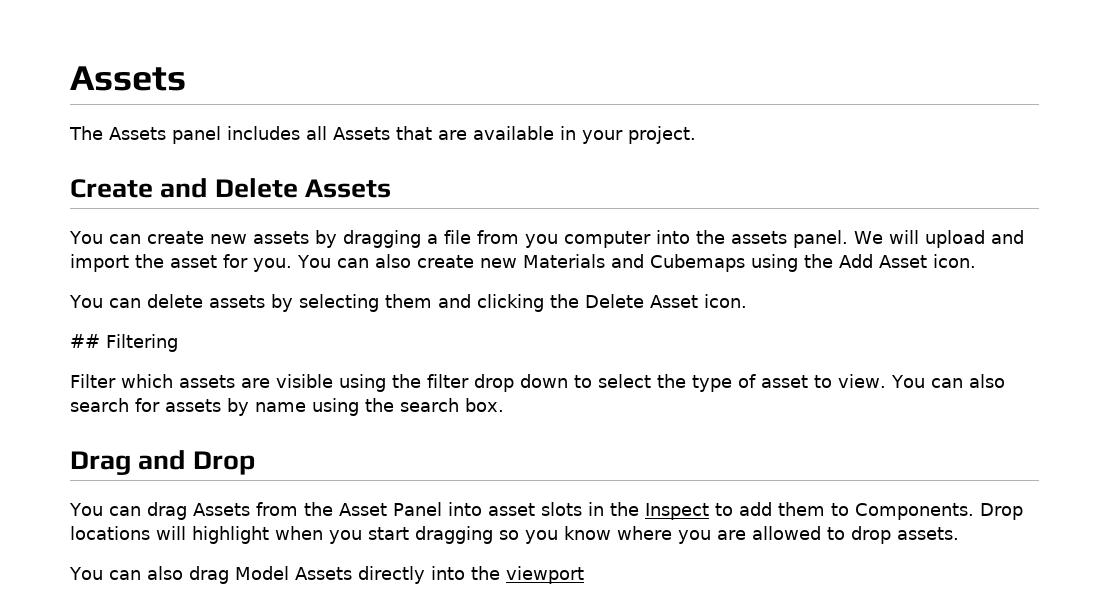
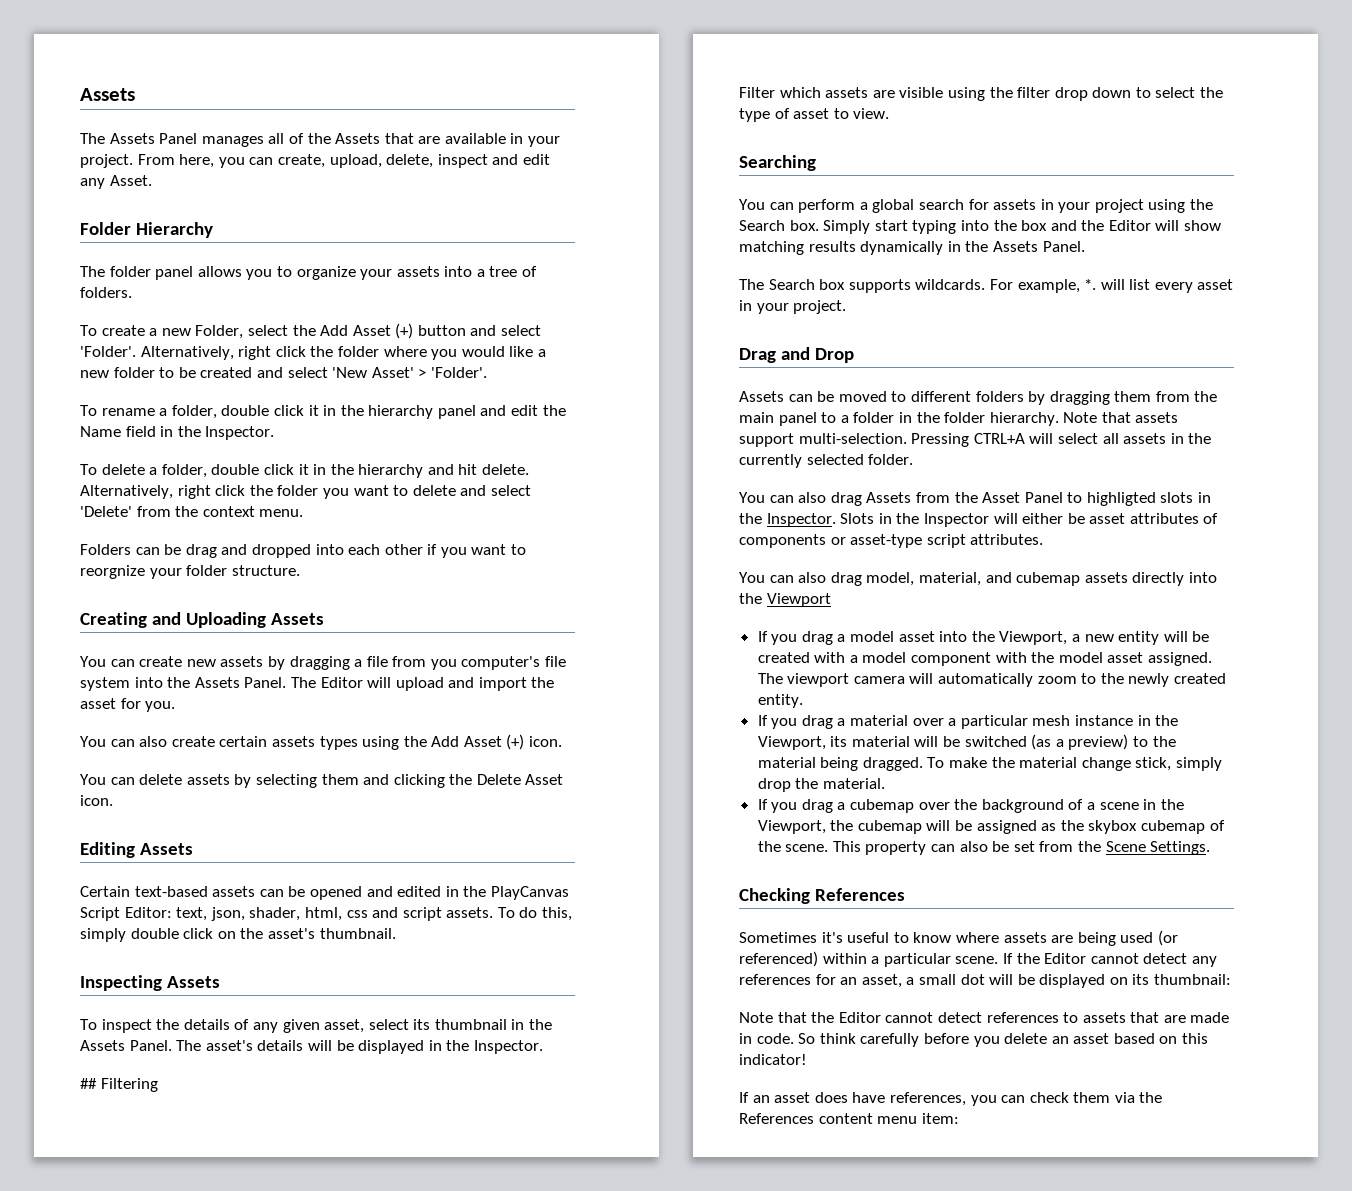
- The Assets panel includes all Assets that are available in your project.
- Create and Delete Assets
+ The Assets Panel manages all of the Assets that are available in your project. From here, you can create, upload, delete, inspect and edit any Asset.
+ Folder Hierarchy
+ The folder panel allows you to organize your assets into a tree of folders.
+ To create a new Folder, select the Add Asset (+) button and select 'Folder'. Alternatively, right click the folder where you would like a new folder to be created and select 'New Asset' > 'Folder'.
+ To rename a folder, double click it in the hierarchy panel and edit the Name field in the Inspector.
+ To delete a folder, double click it in the hierarchy and hit delete. Alternatively, right click the folder you want to delete and select 'Delete' from the context menu.
+ Folders can be drag and dropped into each other if you want to reorgnize your folder structure.
+ Creating and Uploading Assets
- You can create new assets by dragging a file from you computer into the assets panel. We will upload and import the asset for you. You can also create new Materials and Cubemaps using the Add Asset icon.
+ You can create new assets by dragging a file from you computer's file system into the Assets Panel. The Editor will upload and import the asset for you.
+ You can also create certain assets types using the Add Asset (+) icon.
+ Editing Assets
+ Certain text-based assets can be opened and edited in the PlayCanvas Script Editor: text, json, shader, html, css and script assets. To do this, simply double click on the asset's thumbnail.
+ Inspecting Assets
+ To inspect the details of any given asset, select its thumbnail in the Assets Panel. The asset's details will be displayed in the Inspector.
- Filter which assets are visible using the filter drop down to select the type of asset to view. You can also search for assets by name using the search box.
+ Filter which assets are visible using the filter drop down to select the type of asset to view.
+ Searching
+ You can perform a global search for assets in your project using the Search box. Simply start typing into the box and the Editor will show matching results dynamically in the Assets Panel.
+ The Search box supports wildcards. For example, *. will list every asset in your project.
  Drag and Drop
- You can drag Assets from the Asset Panel into asset slots in the Inspect to add them to Components. Drop locations will highlight when you start dragging so you know where you are allowed to drop assets.
- You can also drag Model Assets directly into the viewport
+ Assets can be moved to different folders by dragging them from the main panel to a folder in the folder hierarchy. Note that assets support multi-selection. Pressing CTRL+A will select all assets in the currently selected folder.
+ You can also drag Assets from the Asset Panel to highligted slots in the Inspector. Slots in the Inspector will either be asset attributes of components or asset-type script attributes.
+ You can also drag model, material, and cubemap assets directly into the Viewport
+ If you drag a model asset into the Viewport, a new entity will be created with a model component with the model asset assigned. The viewport camera will automatically zoom to the newly created entity.
+ If you drag a material over a particular mesh instance in the Viewport, its material will be switched (as a preview) to the material being dragged. To make the material change stick, simply drop the material.
+ If you drag a cubemap over the background of a scene in the Viewport, the cubemap will be assigned as the skybox cubemap of the scene. This property can also be set from the Scene Settings.
+ Checking References
+ Sometimes it's useful to know where assets are being used (or referenced) within a particular scene. If the Editor cannot detect any references for an asset, a small dot will be displayed on its thumbnail:
+ Note that the Editor cannot detect references to assets that are made in code. So think carefully before you delete an asset based on this indicator!
+ If an asset does have references, you can check them via the References content menu item:

